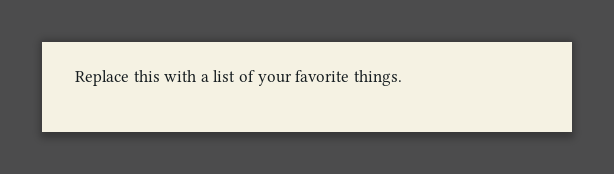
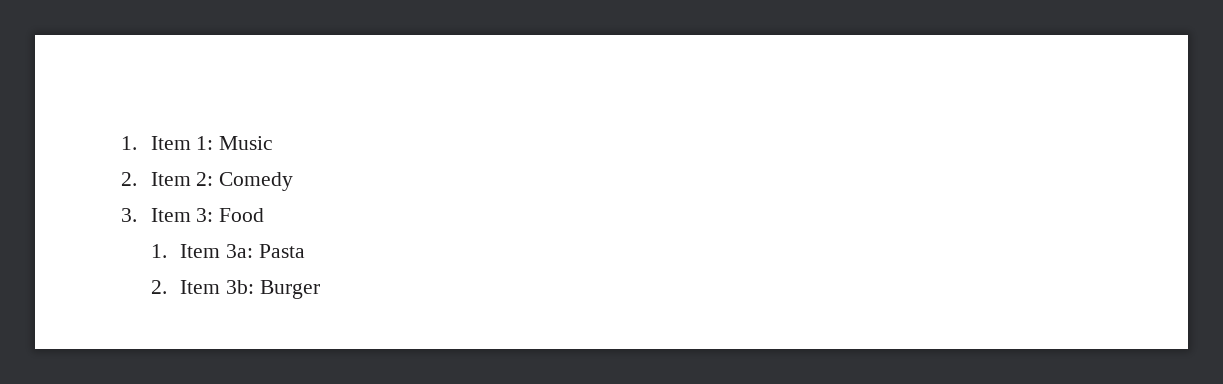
- Replace this with a list of your favorite things.
+ 1. Item 1: Music
+ 2. Item 2: Comedy
+ 3. Item 3: Food
+ 1. Item 3a: Pasta
+ 2. Item 3b: Burger

